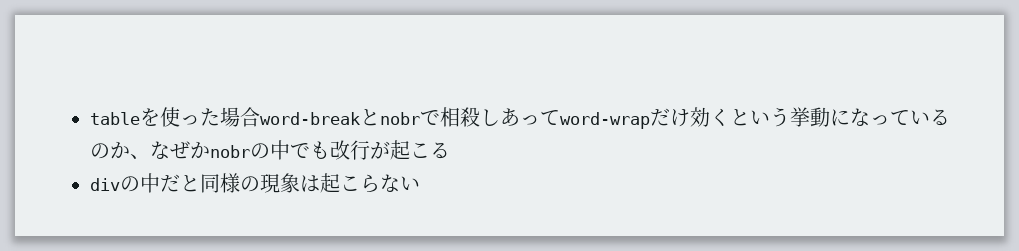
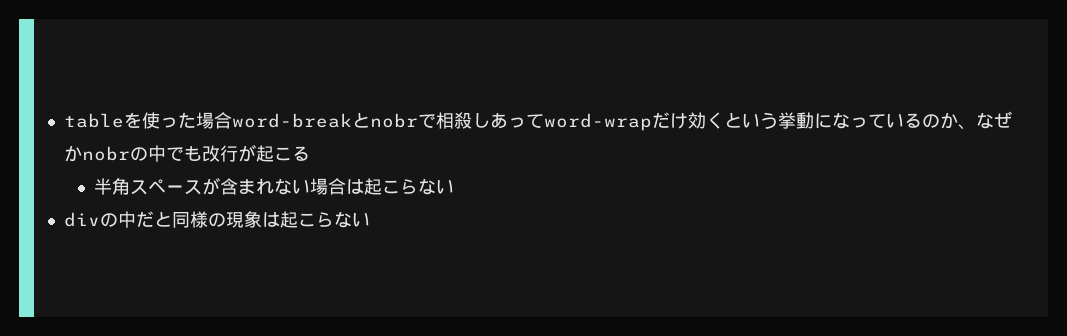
+ 半角スペースが含まれない場合は起こらない

